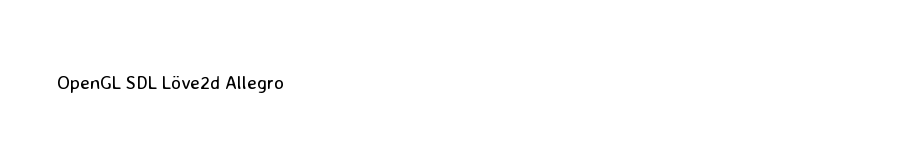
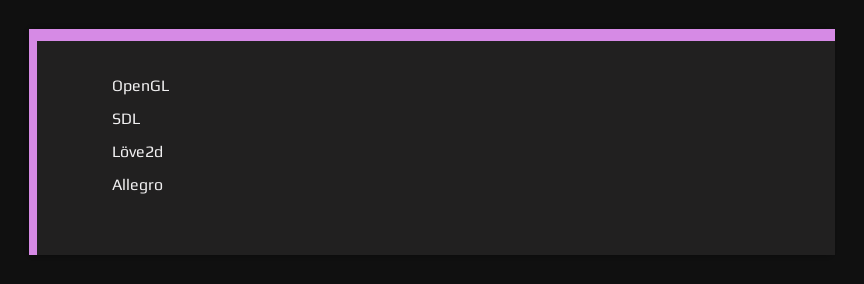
- OpenGL SDL Löve2d Allegro
+ OpenGL
+ SDL
+ Löve2d
+ Allegro

